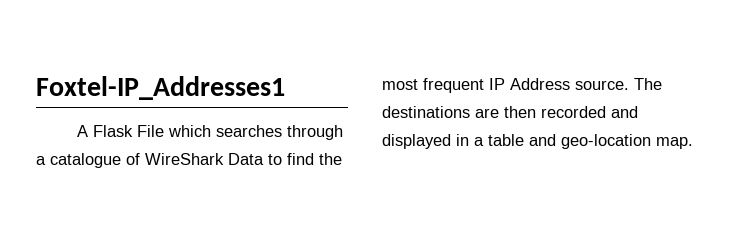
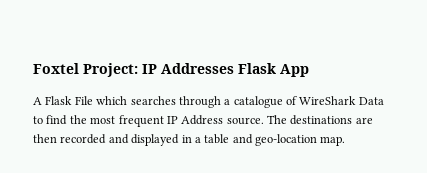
- Foxtel-IP_Addresses1
+ Foxtel Project: IP Addresses Flask App

